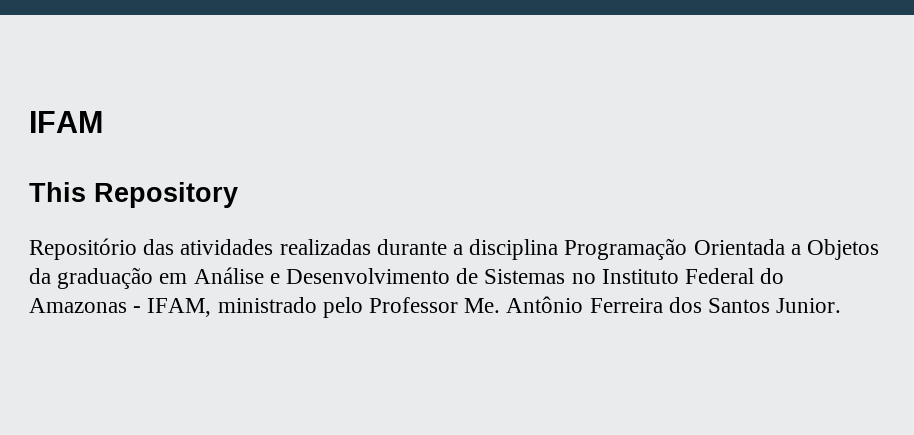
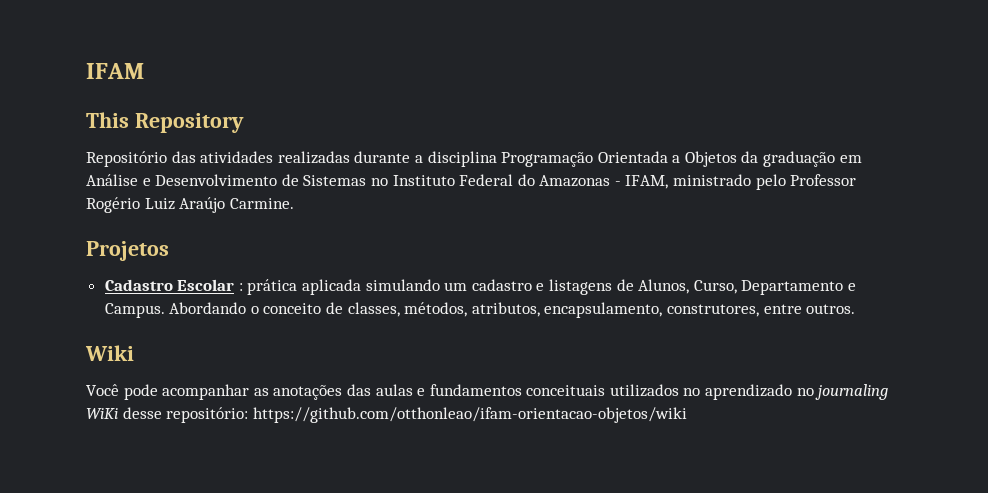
- Repositório das atividades realizadas durante a disciplina Programação Orientada a Objetos da graduação em Análise e Desenvolvimento de Sistemas no Instituto Federal do Amazonas - IFAM, ministrado pelo Professor Me. Antônio Ferreira dos Santos Junior.
+ Repositório das atividades realizadas durante a disciplina Programação Orientada a Objetos da graduação em Análise e Desenvolvimento de Sistemas no Instituto Federal do Amazonas - IFAM, ministrado pelo Professor Rogério Luiz Araújo Carmine.
+ Projetos
+ Cadastro Escolar : prática aplicada simulando um cadastro e listagens de Alunos, Curso, Departamento e Campus. Abordando o conceito de classes, métodos, atributos, encapsulamento, construtores, entre outros.
+ Wiki
+ Você pode acompanhar as anotações das aulas e fundamentos conceituais utilizados no aprendizado no journaling WiKi desse repositório: https://github.com/otthonleao/ifam-orientacao-objetos/wiki

